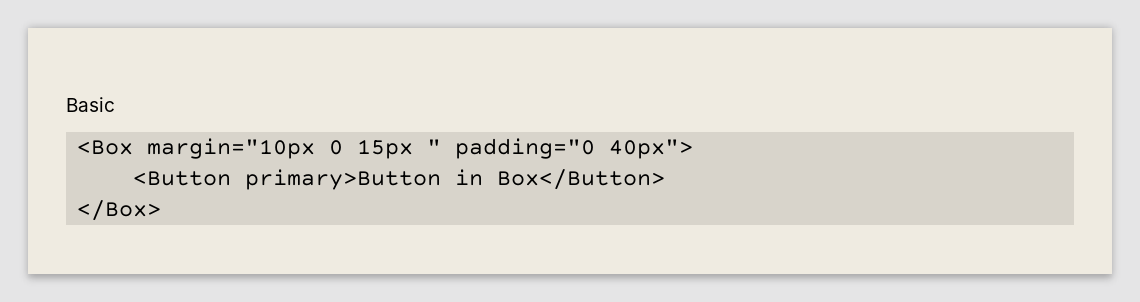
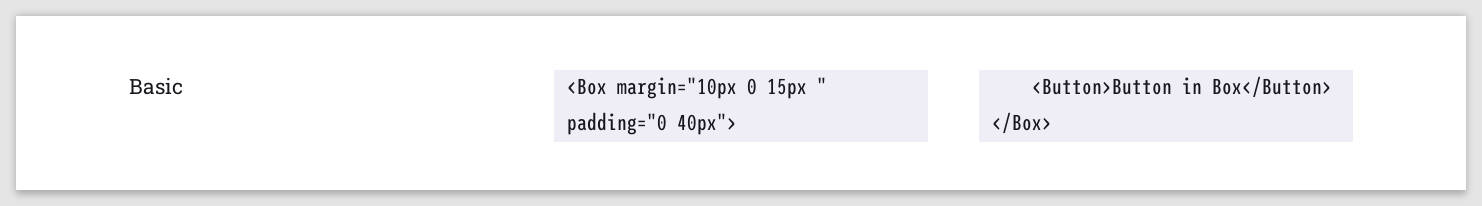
- <Button primary>Button in Box</Button>
+ <Button>Button in Box</Button>

